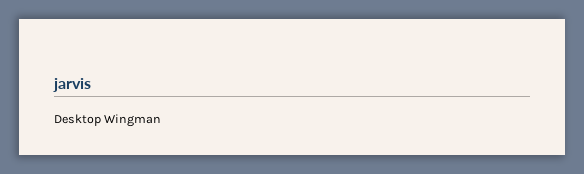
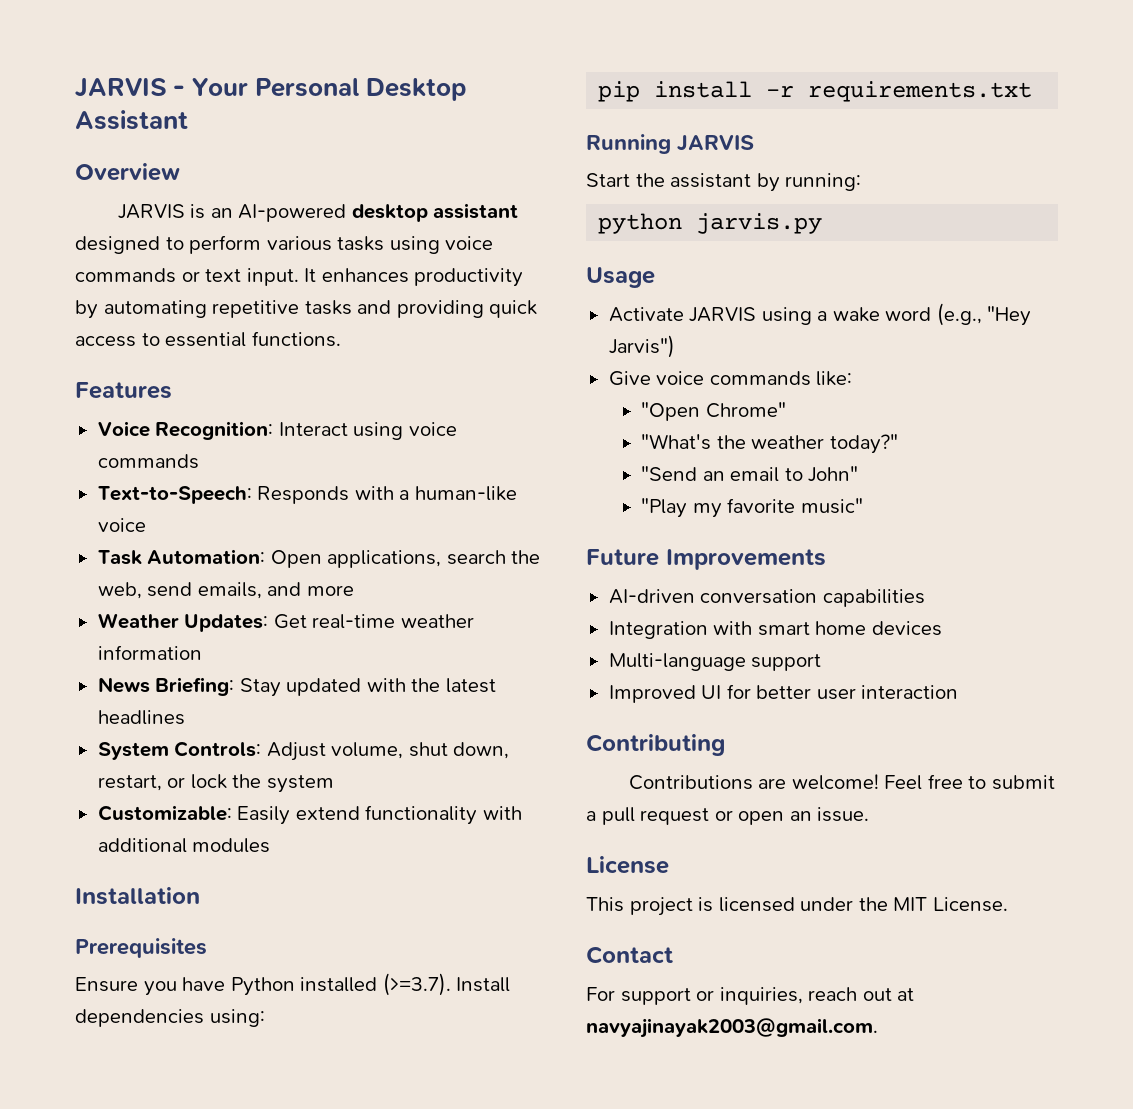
- jarvis
- Desktop Wingman
+ JARVIS - Your Personal Desktop Assistant
+ Overview
+ JARVIS is an AI-powered desktop assistant designed to perform various tasks using voice commands or text input. It enhances productivity by automating repetitive tasks and providing quick access to essential functions.
+ Features
+ Voice Recognition: Interact using voice commands
+ Text-to-Speech: Responds with a human-like voice
+ Task Automation: Open applications, search the web, send emails, and more
+ Weather Updates: Get real-time weather information
+ News Briefing: Stay updated with the latest headlines
+ System Controls: Adjust volume, shut down, restart, or lock the system
+ Customizable: Easily extend functionality with additional modules
+ Installation
+ Prerequisites
+ Ensure you have Python installed (>=3.7). Install dependencies using:
+ pip install -r requirements.txt
+ Running JARVIS
+ Start the assistant by running:
+ python jarvis.py
+ Usage
+ Activate JARVIS using a wake word (e.g., "Hey Jarvis")
+ Give voice commands like:
+ "Open Chrome"
+ "What's the weather today?"
+ "Send an email to John"
+ "Play my favorite music"
+ Future Improvements
+ AI-driven conversation capabilities
+ Integration with smart home devices
+ Multi-language support
+ Improved UI for better user interaction
+ Contributing
+ Contributions are welcome! Feel free to submit a pull request or open an issue.
+ License
+ This project is licensed under the MIT License.
+ Contact
+ For support or inquiries, reach out at navyajinayak2003@gmail.com.

